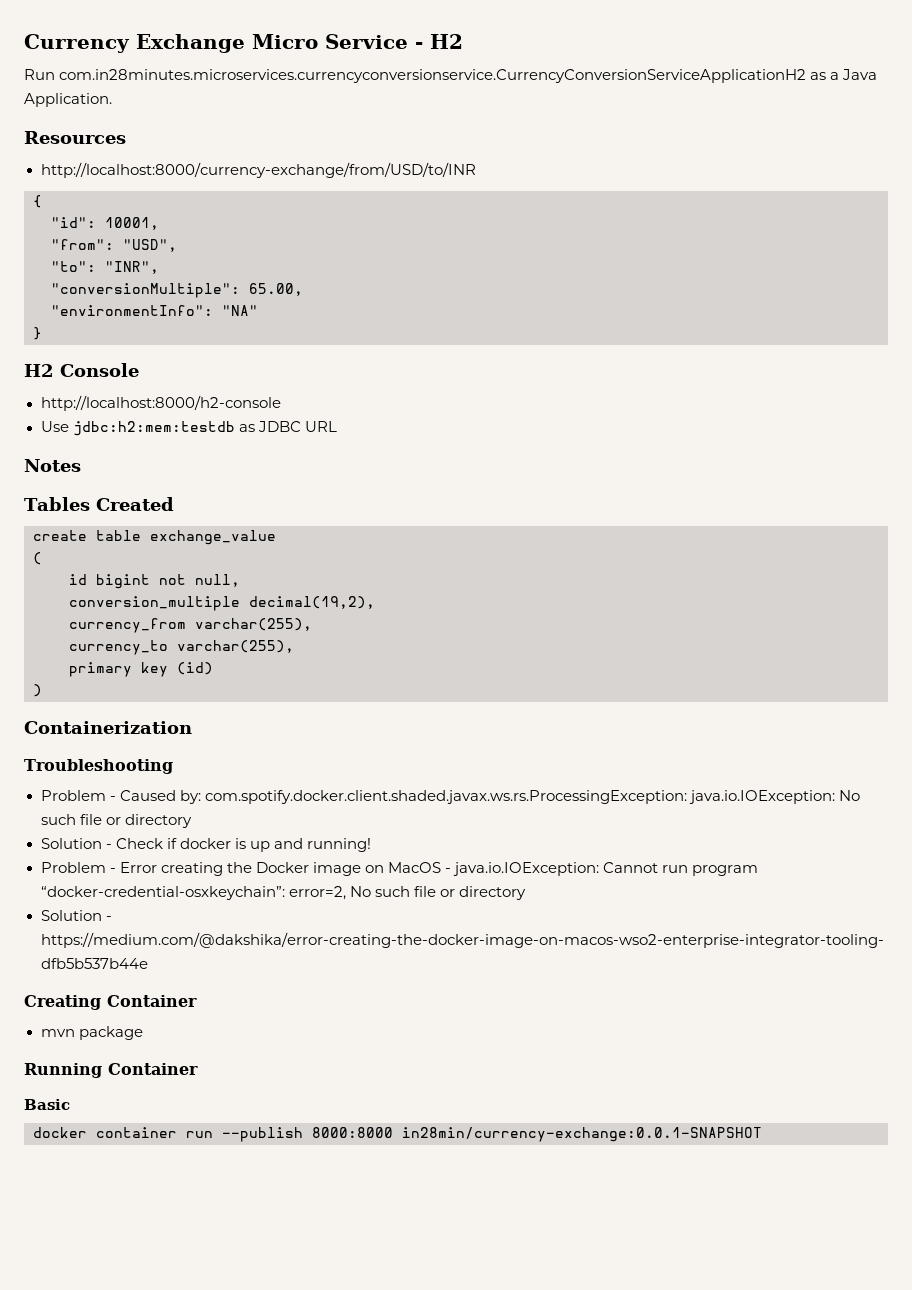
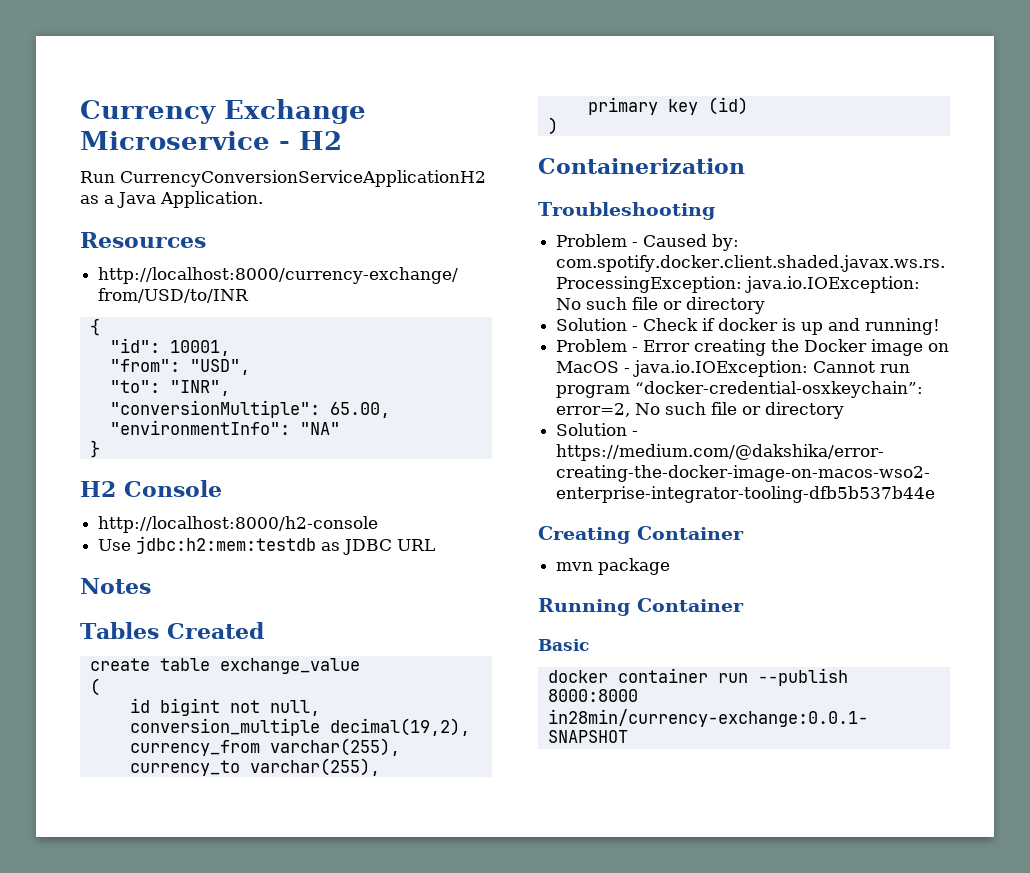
- Currency Exchange Micro Service - H2
+ Currency Exchange Microservice - H2
- Run com.in28minutes.microservices.currencyconversionservice.CurrencyConversionServiceApplicationH2 as a Java Application.
+ Run CurrencyConversionServiceApplicationH2 as a Java Application.

